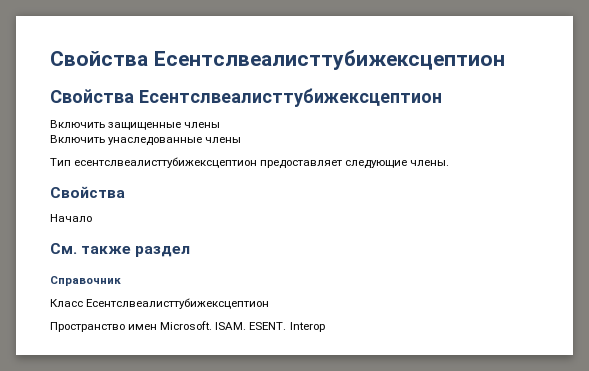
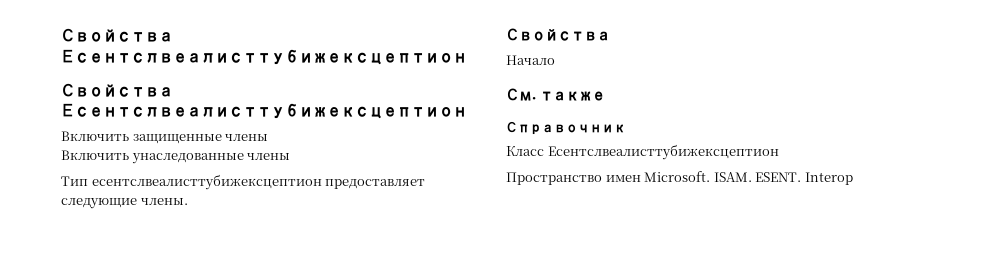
- См. также раздел
+ См. также

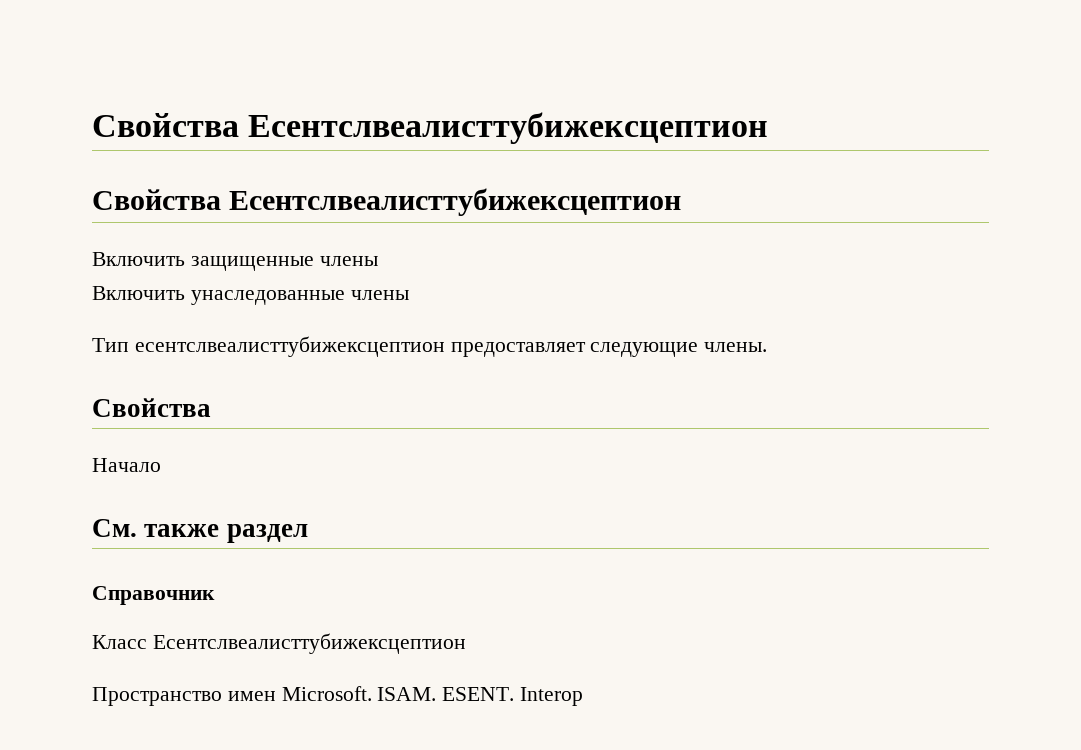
- См. также
+ См. также раздел

